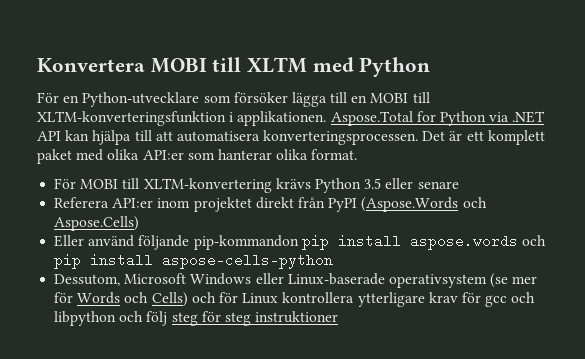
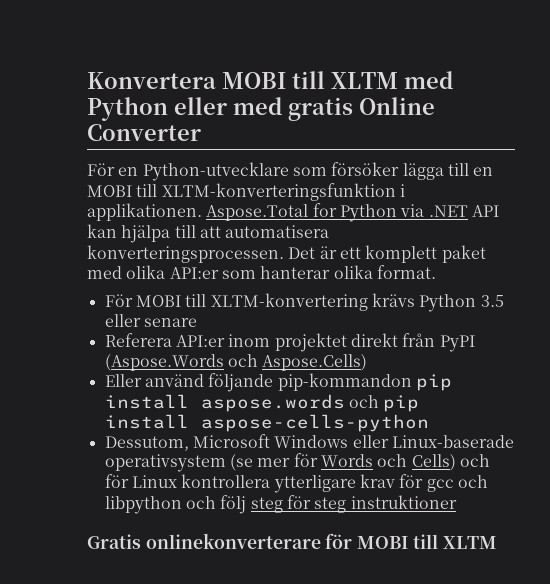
- Konvertera MOBI till XLTM med Python
+ Konvertera MOBI till XLTM med Python eller med gratis Online Converter
+ Gratis onlinekonverterare för MOBI till XLTM

